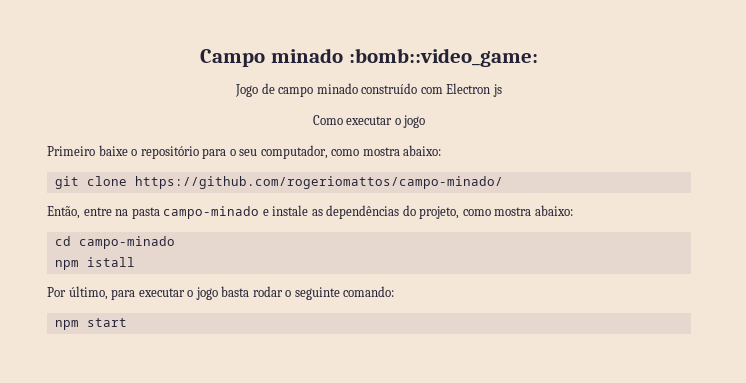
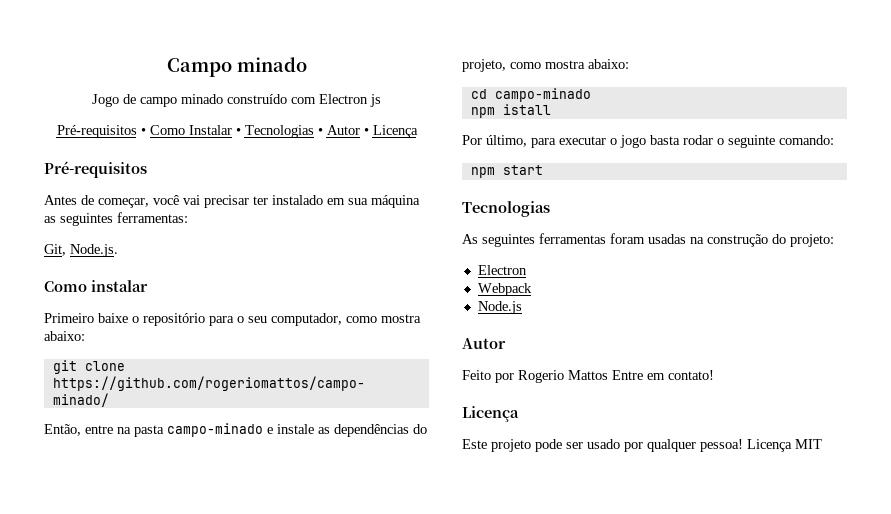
- Campo minado :bomb::video_game:
+ Campo minado
- Como executar o jogo
+ Pré-requisitos • Como Instalar • Tecnologias • Autor • Licença
+ Pré-requisitos
+ Antes de começar, você vai precisar ter instalado em sua máquina as seguintes ferramentas:
+ Git, Node.js.
+ Como instalar
  npm start
+ Tecnologias
+ As seguintes ferramentas foram usadas na construção do projeto:
+ Electron
+ Webpack
+ Node.js
+ Autor
+ Feito por Rogerio Mattos Entre em contato!
+ Licença
+ Este projeto pode ser usado por qualquer pessoa! Licença MIT

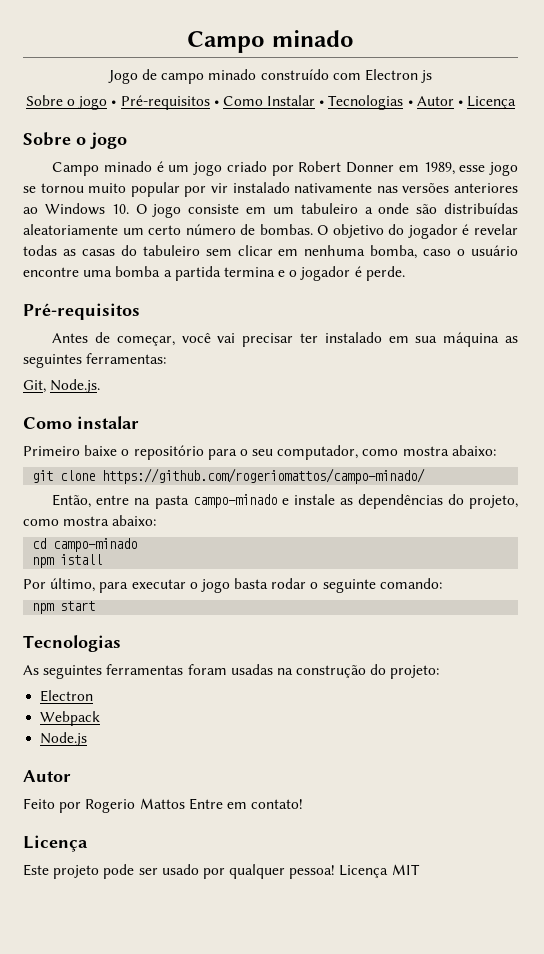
- Pré-requisitos • Como Instalar • Tecnologias • Autor • Licença
+ Sobre o jogo • Pré-requisitos • Como Instalar • Tecnologias • Autor • Licença
+ Sobre o jogo
+ Campo minado é um jogo criado por Robert Donner em 1989, esse jogo se tornou muito popular por vir instalado nativamente nas versões anteriores ao Windows 10. O jogo consiste em um tabuleiro a onde são distribuídas aleatoriamente um certo número de bombas. O objetivo do jogador é revelar todas as casas do tabuleiro sem clicar em nenhuma bomba, caso o usuário encontre uma bomba a partida termina e o jogador é perde.

